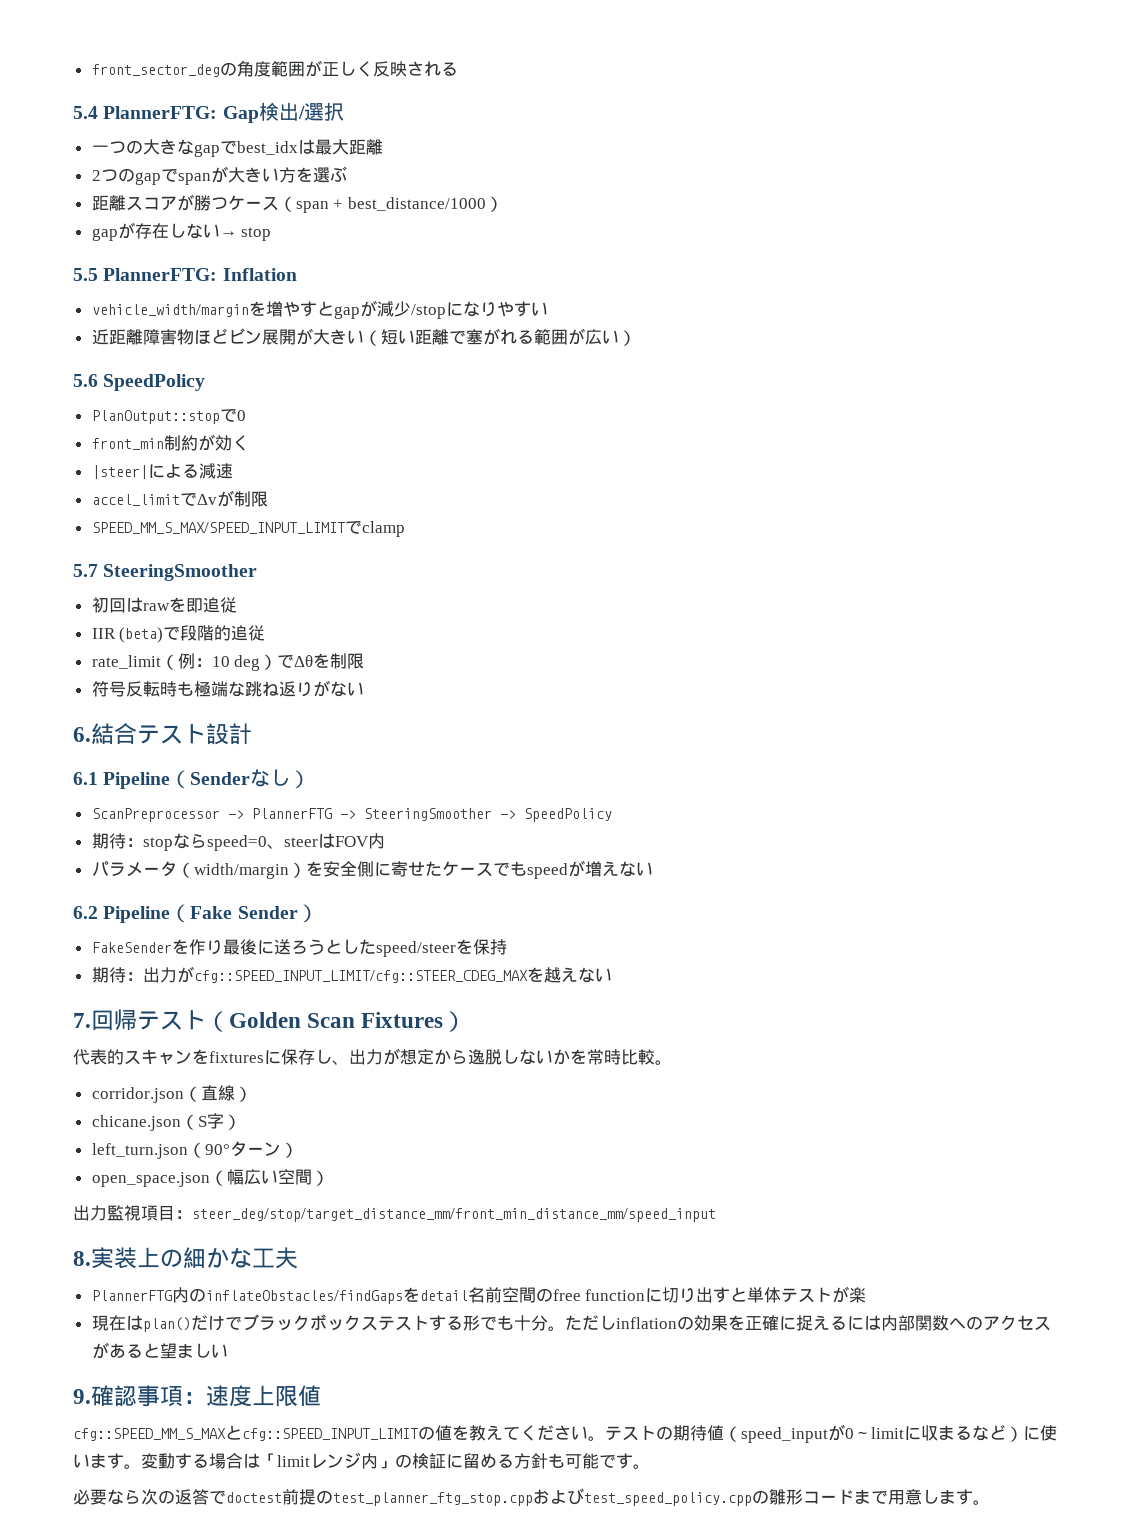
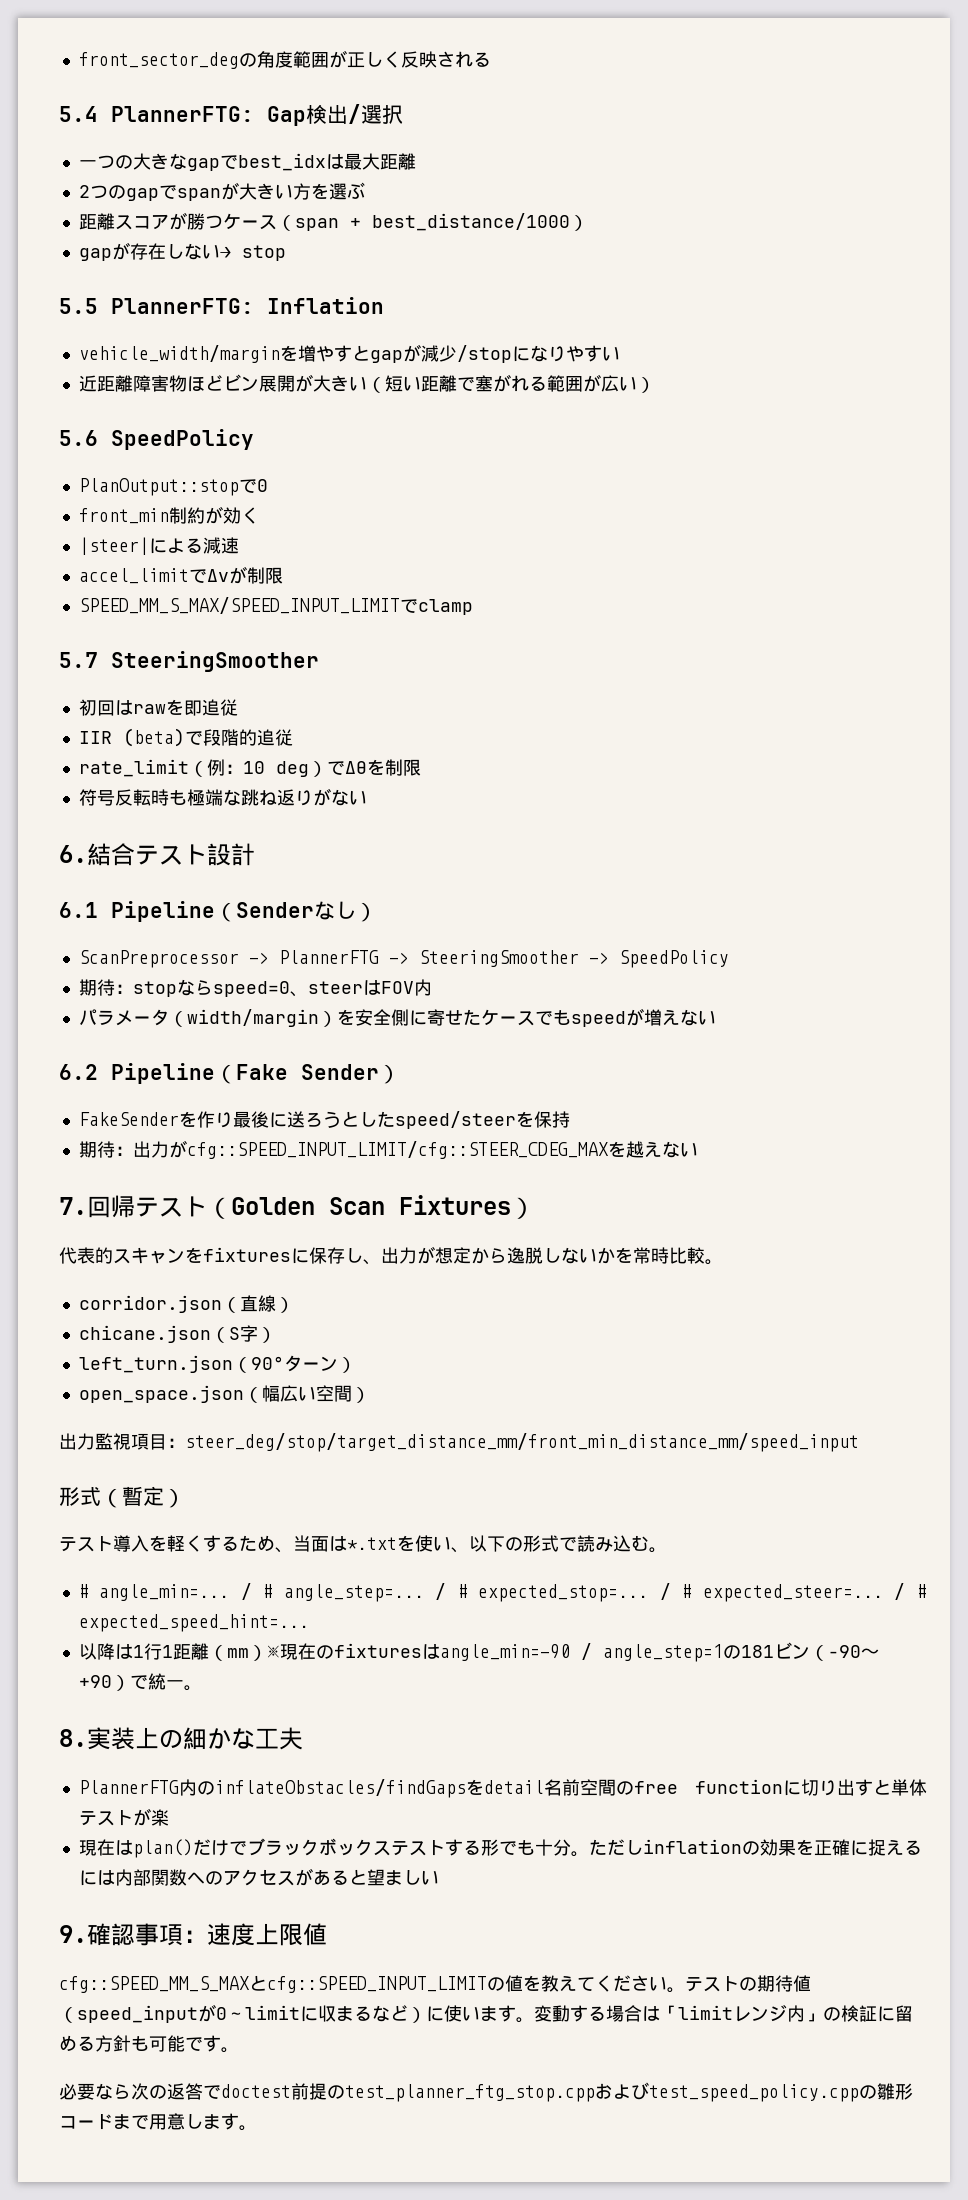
+ 形式（暫定）
+ テスト導入を軽くするため、当面は*.txtを使い、以下の形式で読み込む。
+ # angle_min=... / # angle_step=... / # expected_stop=... / # expected_steer=... / # expected_speed_hint=...
+ 以降は1行1距離（mm）※現在のfixturesはangle_min=-90 / angle_step=1の181ビン（-90〜+90）で統一。

